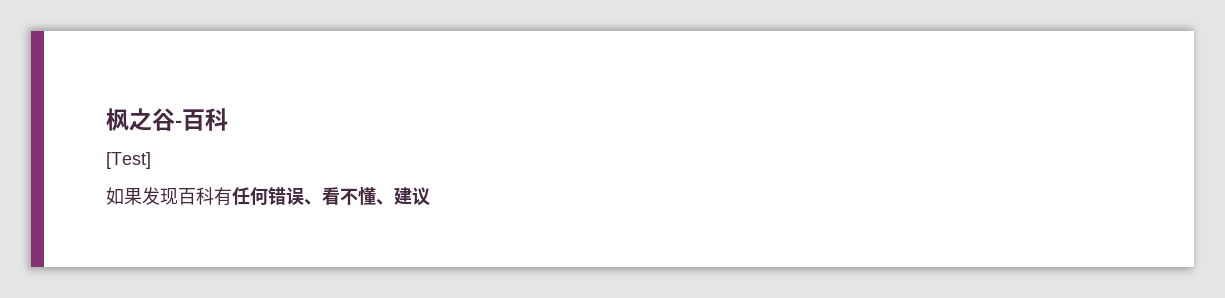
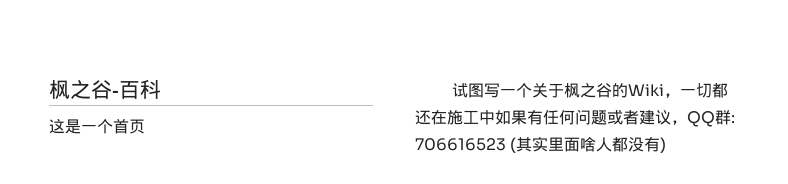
- [Test]
- 如果发现百科有任何错误、看不懂、建议
+ 这是一个首页
+ 试图写一个关于枫之谷的Wiki，一切都还在施工中如果有任何问题或者建议，QQ群: 706616523 (其实里面啥人都没有)

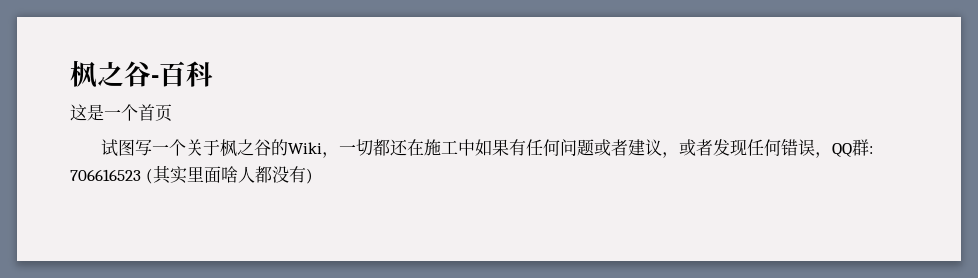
- 试图写一个关于枫之谷的Wiki，一切都还在施工中如果有任何问题或者建议，QQ群: 706616523 (其实里面啥人都没有)
+ 试图写一个关于枫之谷的Wiki，一切都还在施工中如果有任何问题或者建议，或者发现任何错误，QQ群: 706616523 (其实里面啥人都没有)

